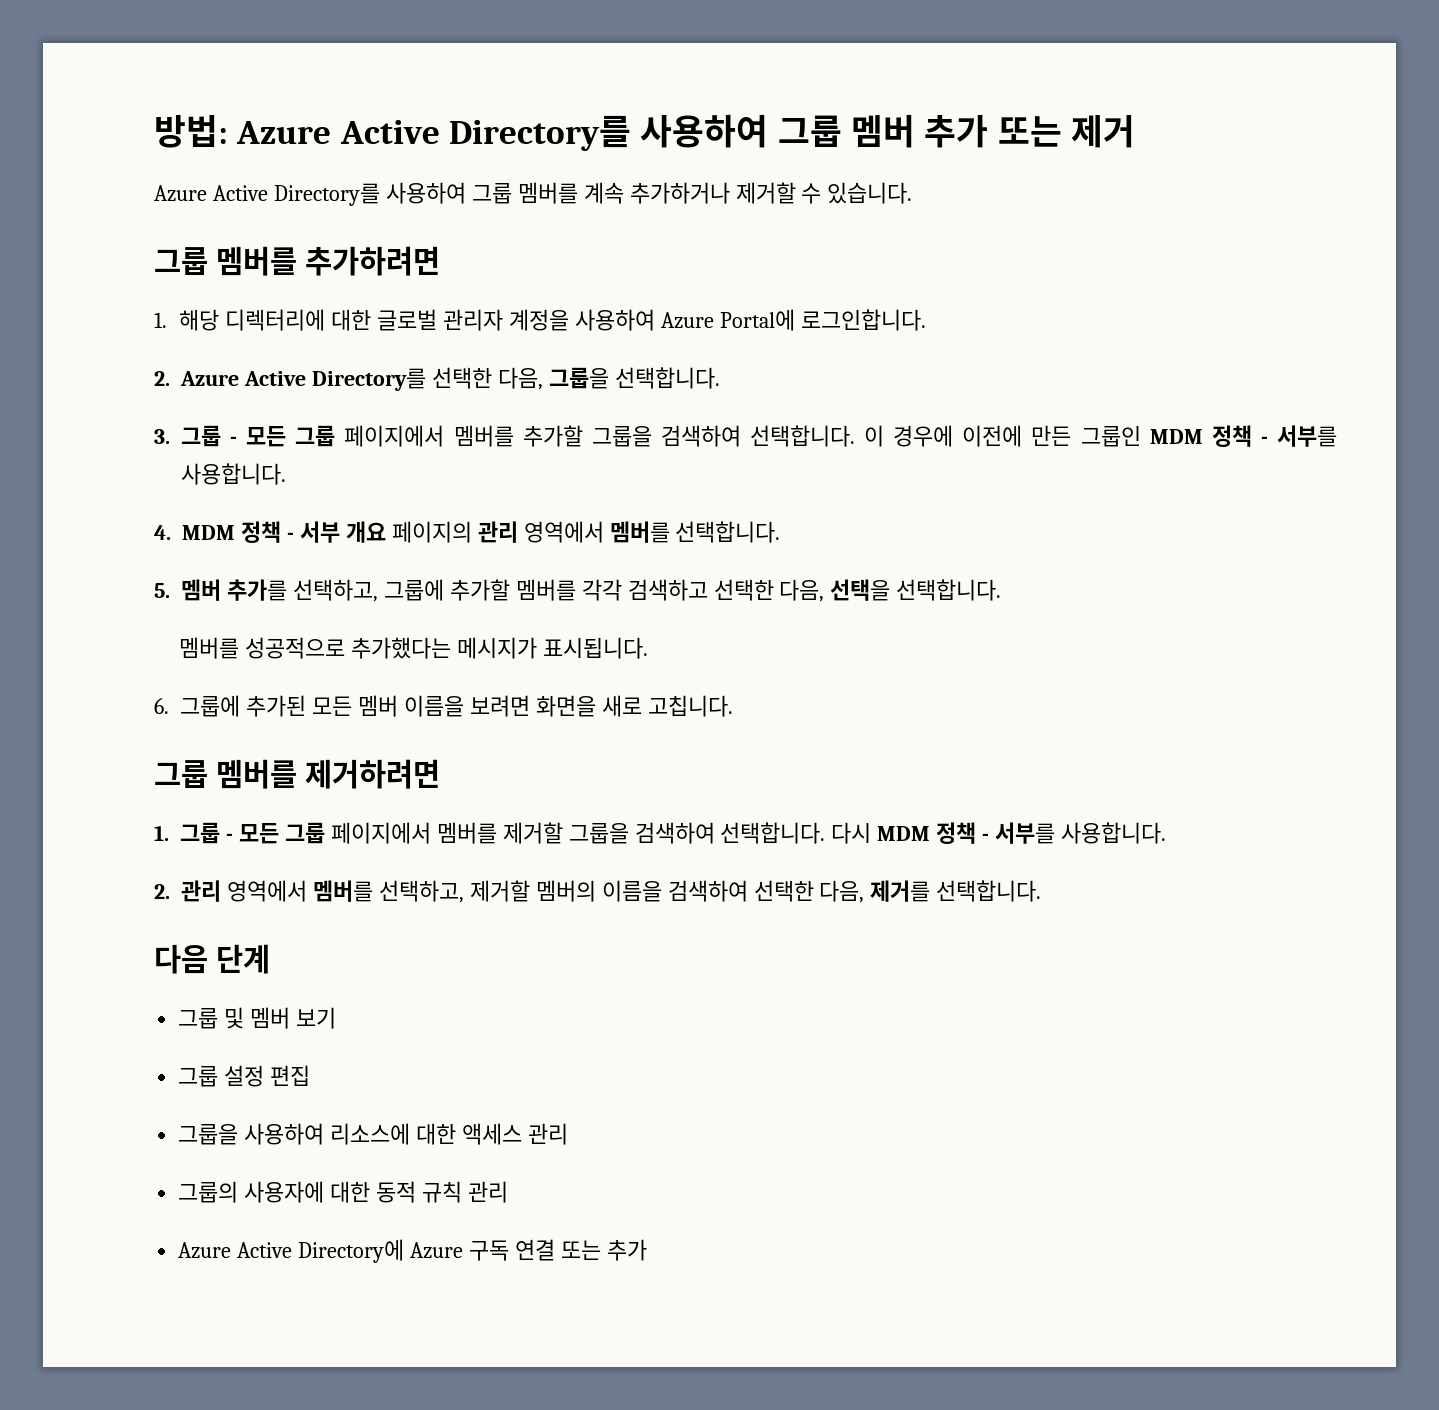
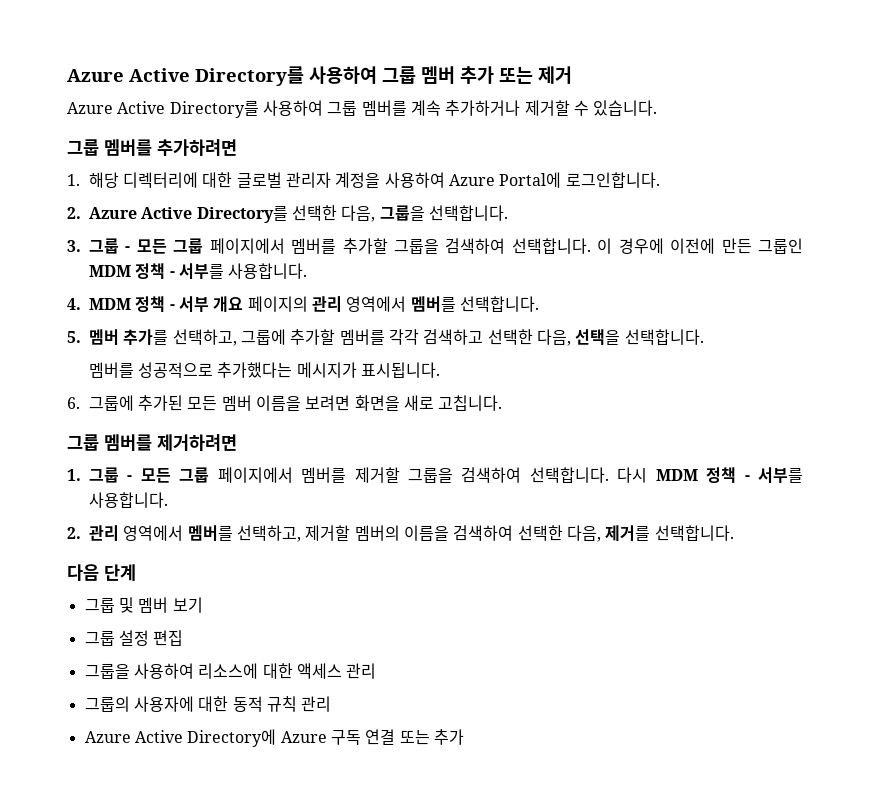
- 방법: Azure Active Directory를 사용하여 그룹 멤버 추가 또는 제거
+ Azure Active Directory를 사용하여 그룹 멤버 추가 또는 제거

